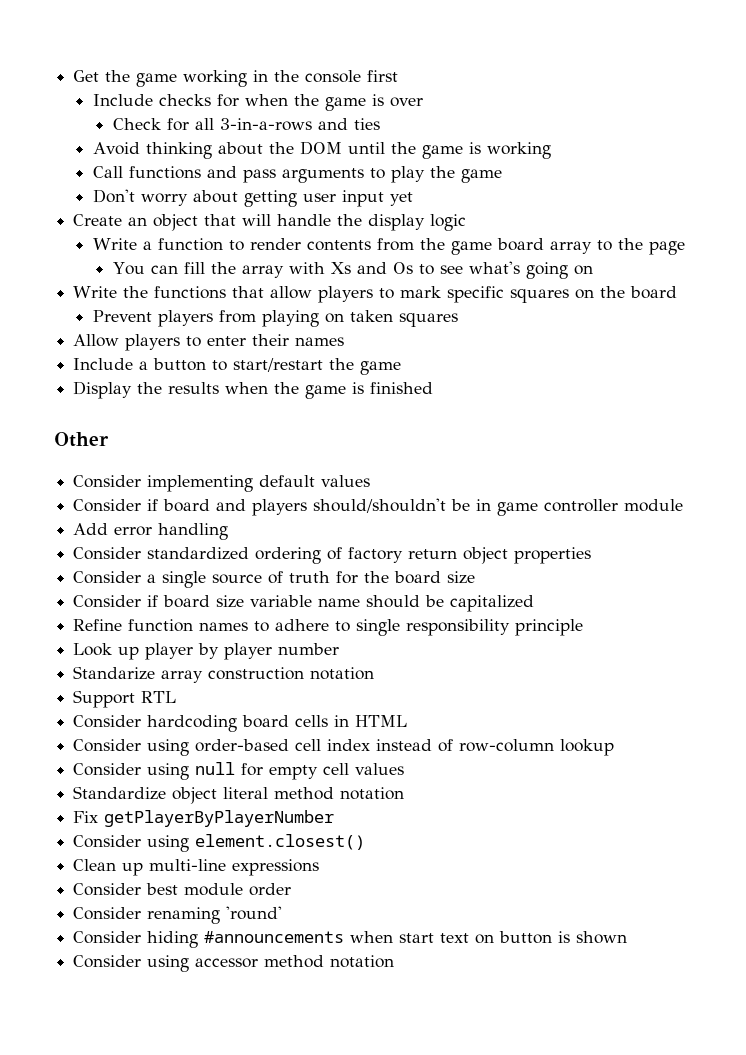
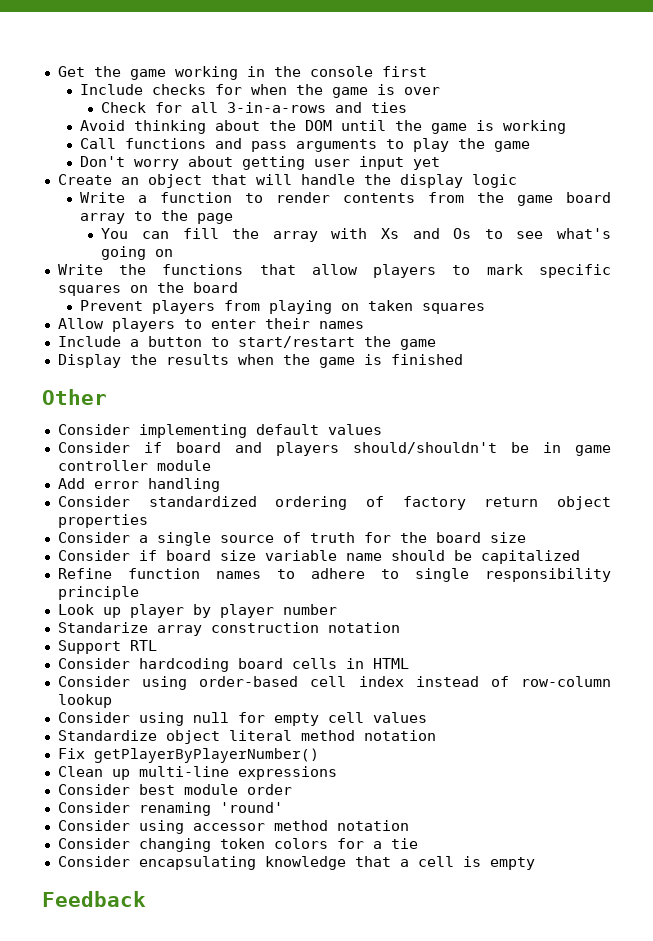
- Fix getPlayerByPlayerNumber
- Consider using element.closest()
+ Fix getPlayerByPlayerNumber()
- Consider hiding #announcements when start text on button is shown
+ Consider changing token colors for a tie
+ Consider encapsulating knowledge that a cell is empty
+ Feedback

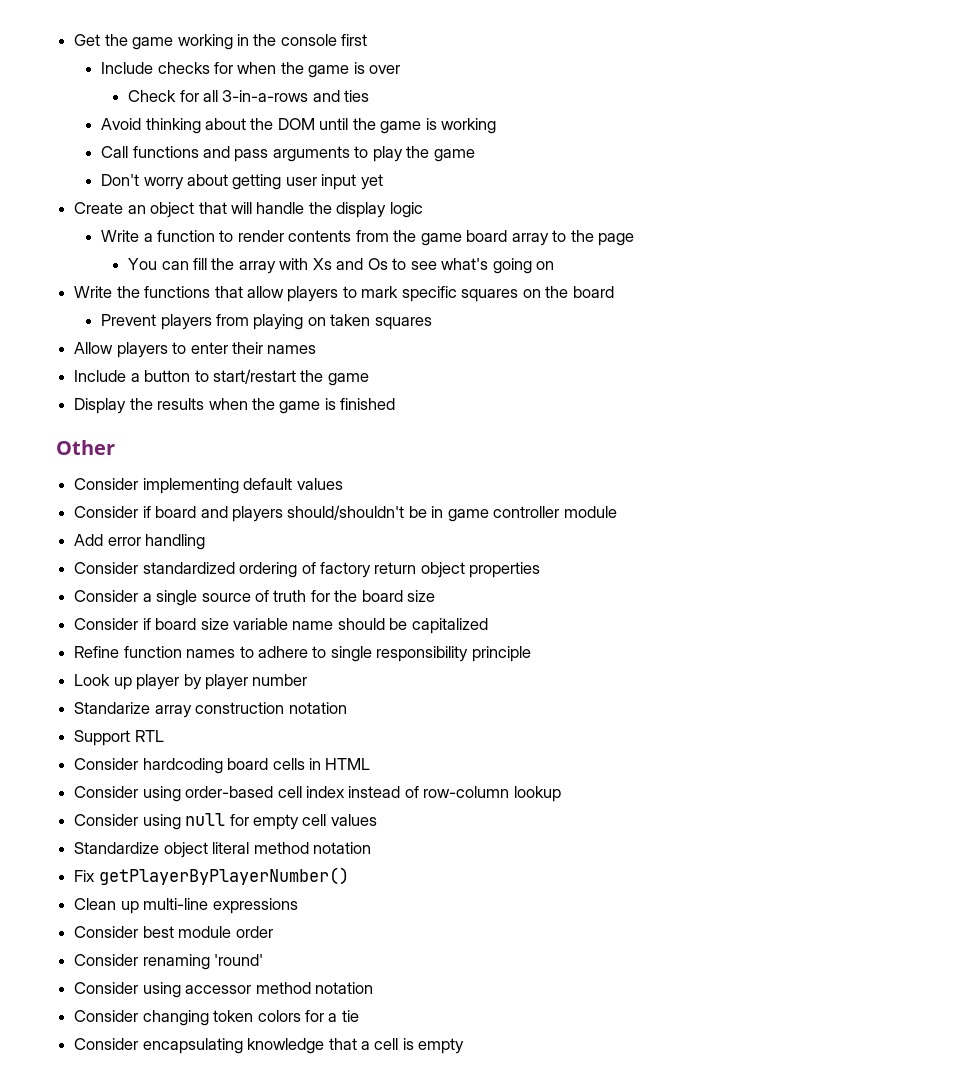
- Feedback

